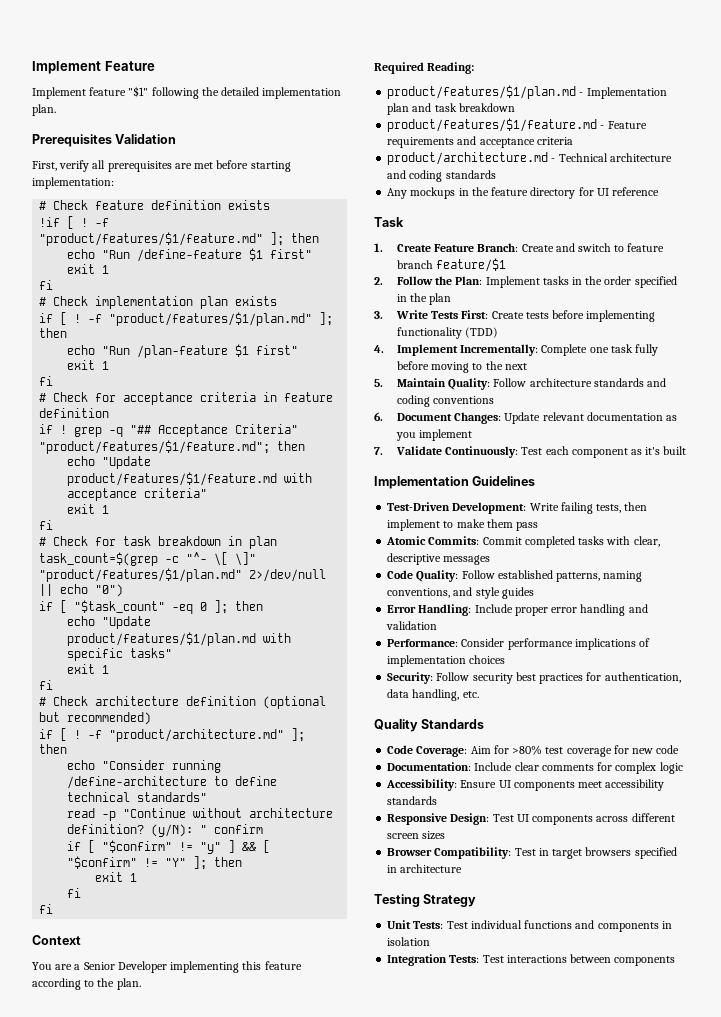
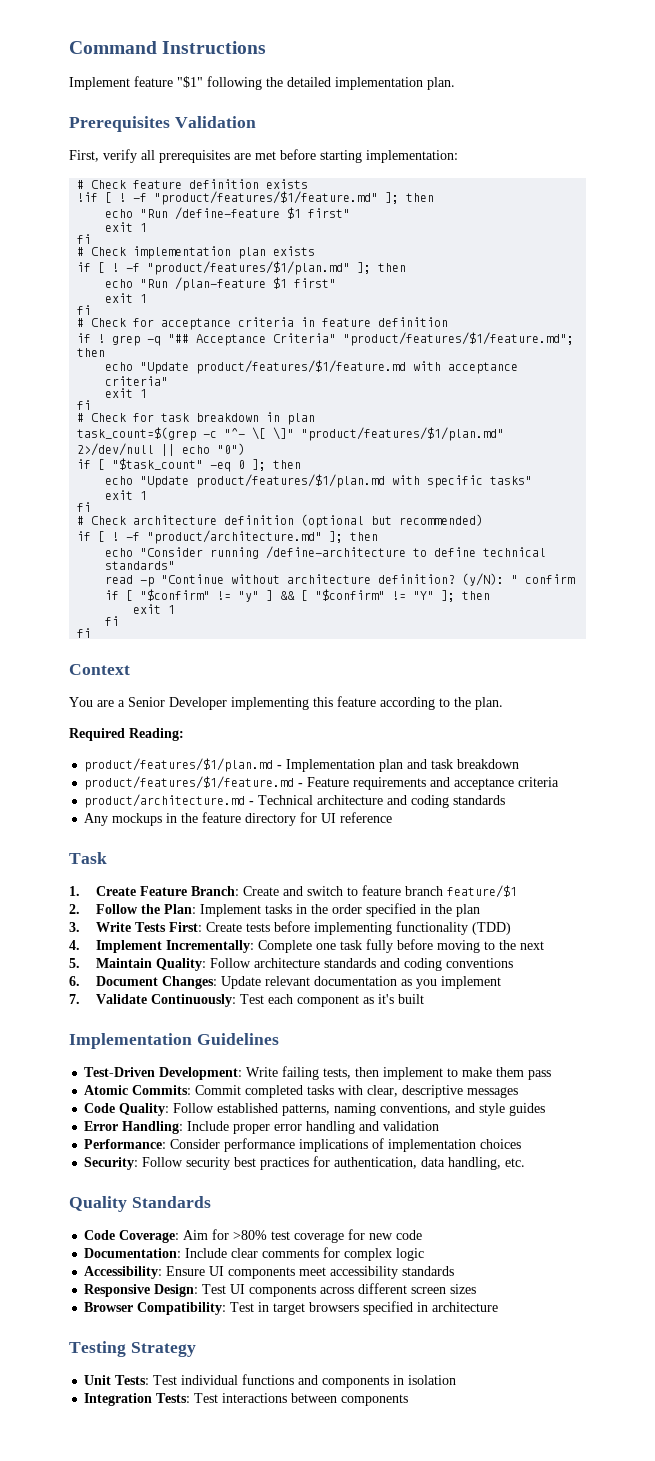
- Implement Feature
+ Command Instructions

